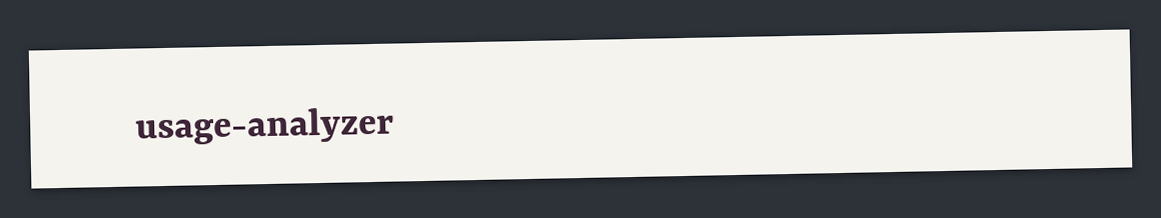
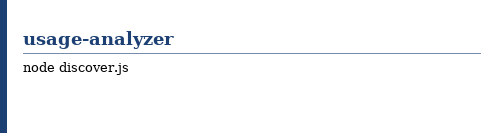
+ node discover.js

